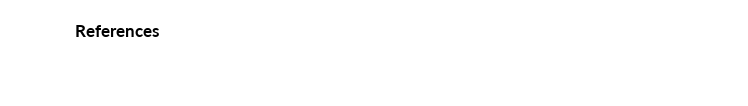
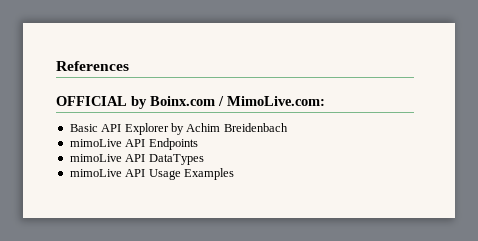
+ OFFICIAL by Boinx.com / MimoLive.com:
+ Basic API Explorer by Achim Breidenbach
+ mimoLive API Endpoints
+ mimoLive API DataTypes
+ mimoLive API Usage Examples

